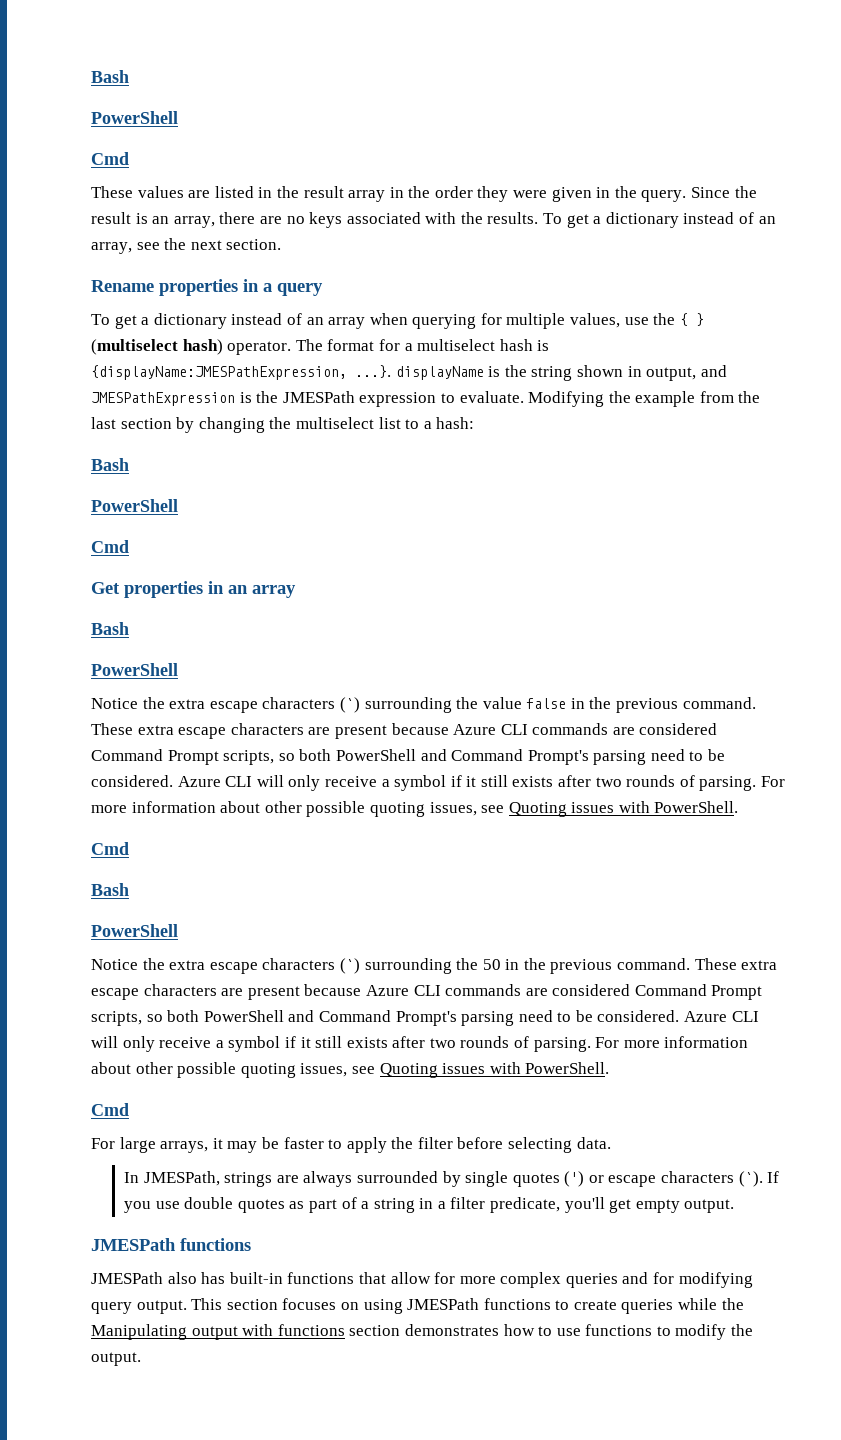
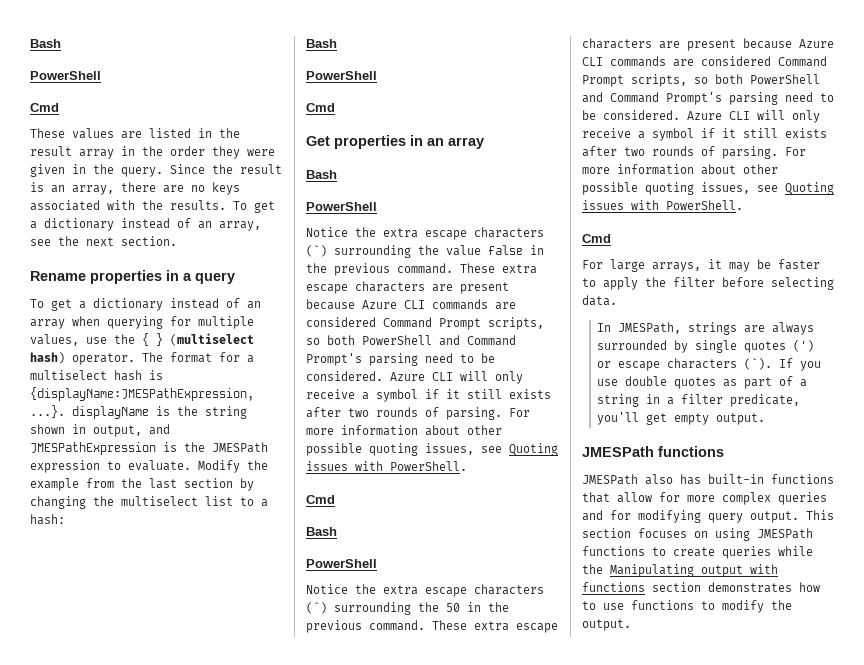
- Modifying the example from the last section by changing the multiselect list to a hash:
+ Modify the example from the last section by changing the multiselect list to a hash:

